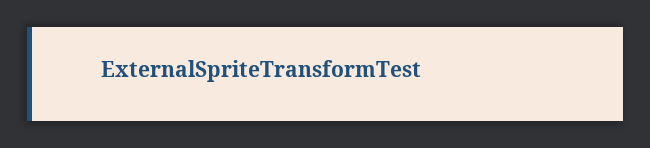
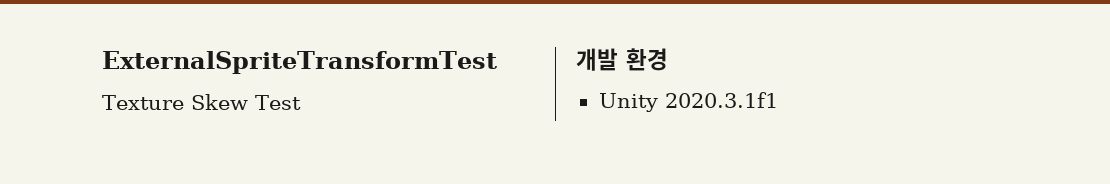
+ Texture Skew Test
+ 개발 환경
+ Unity 2020.3.1f1

